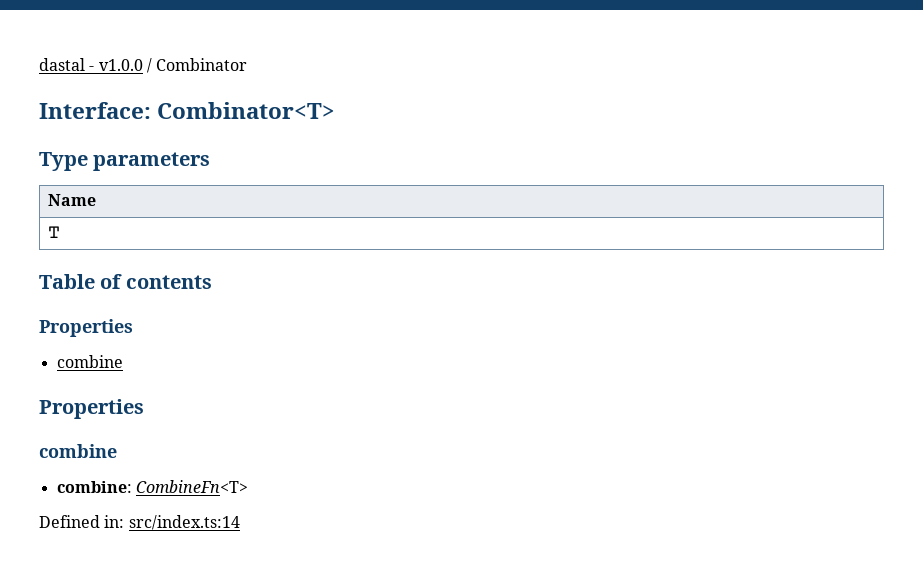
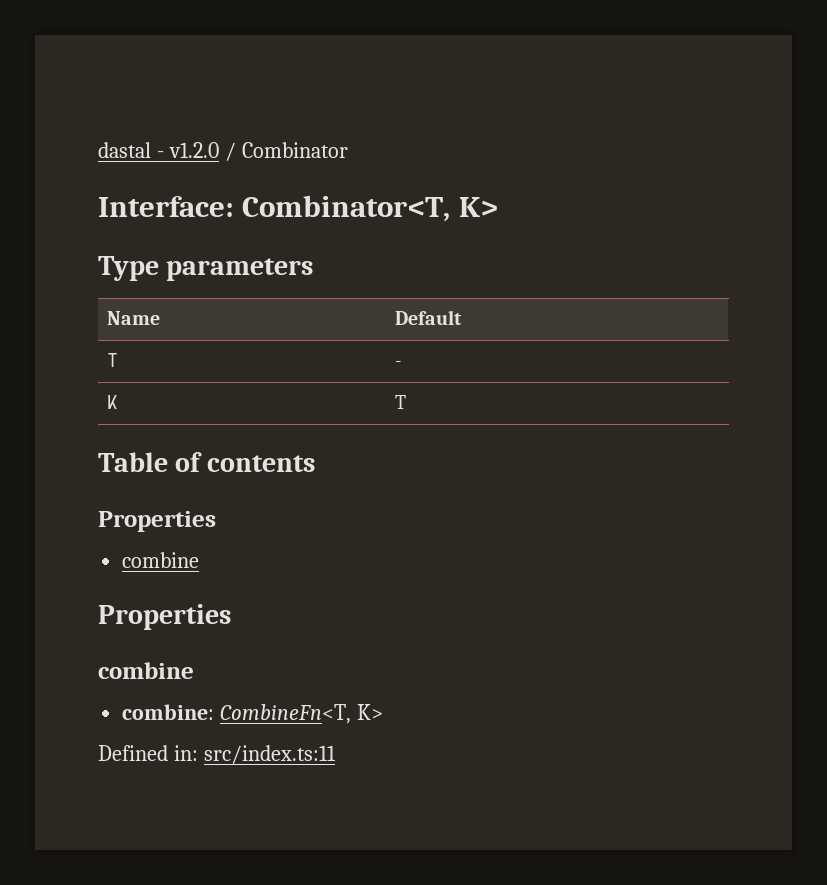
- dastal - v1.0.0 / Combinator
+ dastal - v1.2.0 / Combinator
- Interface: Combinator<T>
+ Interface: Combinator<T, K>
- Name
- T
+ Name | Default
+ T | -
+ K | T
- combine: CombineFn<T>
+ combine: CombineFn<T, K>
- Defined in: src/index.ts:14
+ Defined in: src/index.ts:11

